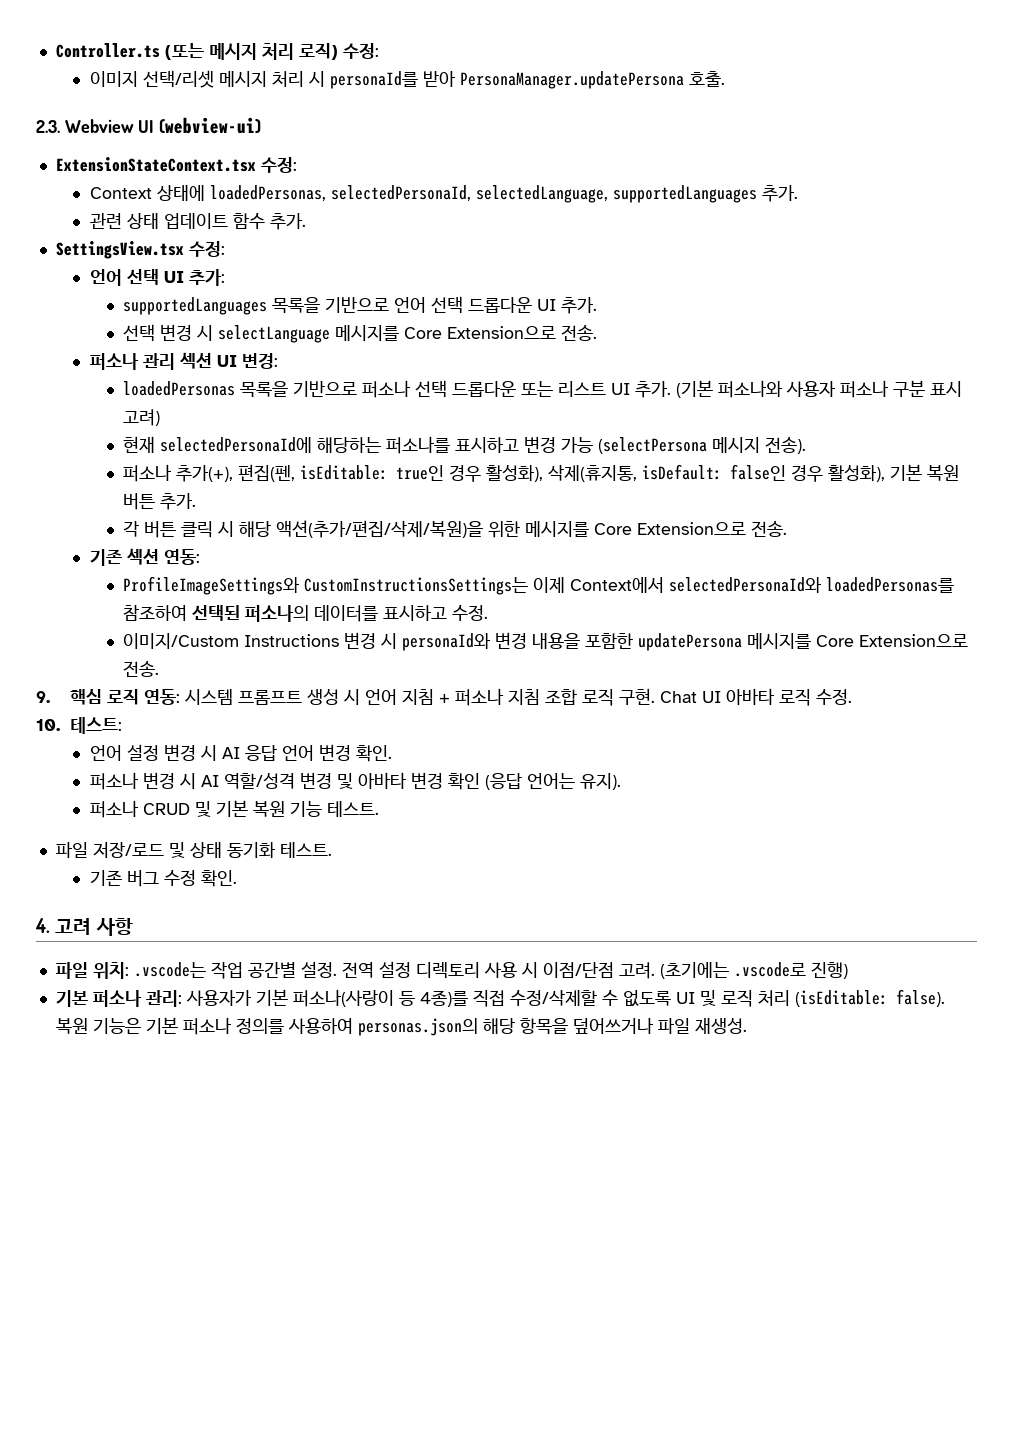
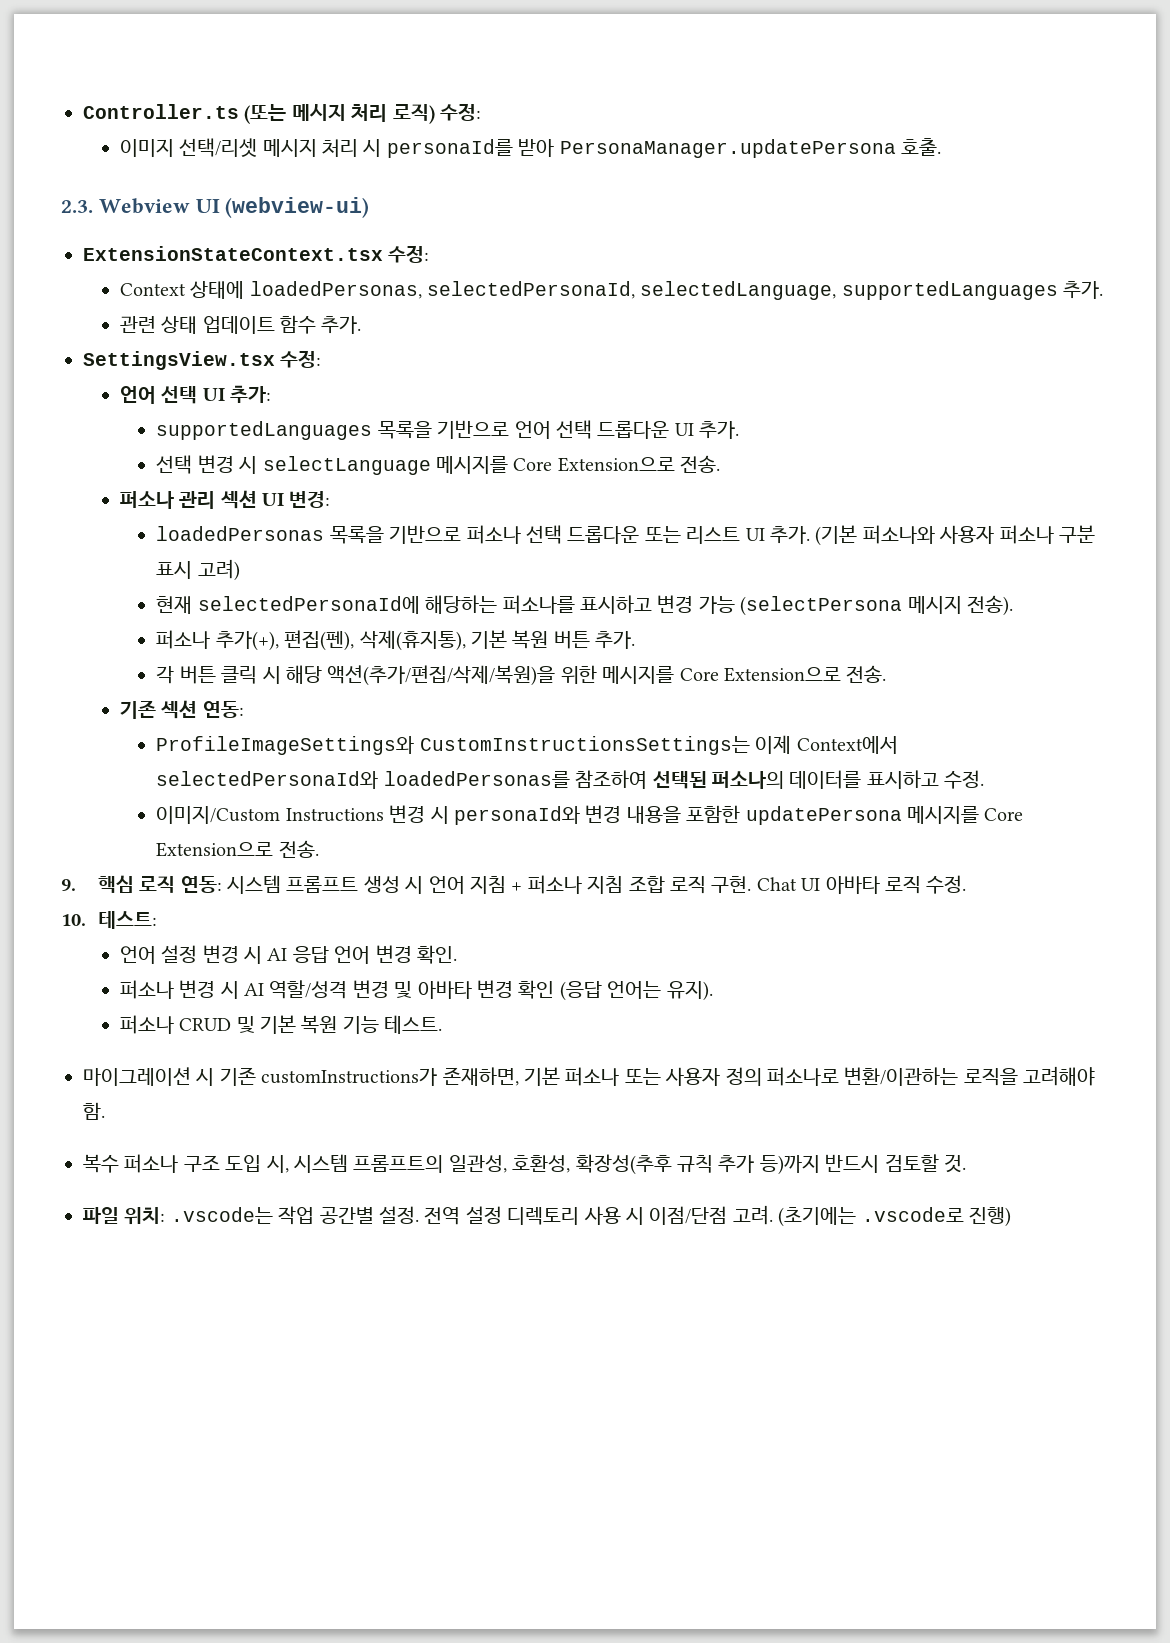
- 퍼소나 추가(+), 편집(펜, isEditable: true인 경우 활성화), 삭제(휴지통, isDefault: false인 경우 활성화), 기본 복원 버튼 추가.
+ 퍼소나 추가(+), 편집(펜), 삭제(휴지통), 기본 복원 버튼 추가.
- 파일 저장/로드 및 상태 동기화 테스트.
- 기존 버그 수정 확인.
- 4. 고려 사항
+ 마이그레이션 시 기존 customInstructions가 존재하면, 기본 퍼소나 또는 사용자 정의 퍼소나로 변환/이관하는 로직을 고려해야 함.
+ 복수 퍼소나 구조 도입 시, 시스템 프롬프트의 일관성, 호환성, 확장성(추후 규칙 추가 등)까지 반드시 검토할 것.
- 기본 퍼소나 관리: 사용자가 기본 퍼소나(사랑이 등 4종)를 직접 수정/삭제할 수 없도록 UI 및 로직 처리 (isEditable: false). 복원 기능은 기본 퍼소나 정의를 사용하여 personas.json의 해당 항목을 덮어쓰거나 파일 재생성.

